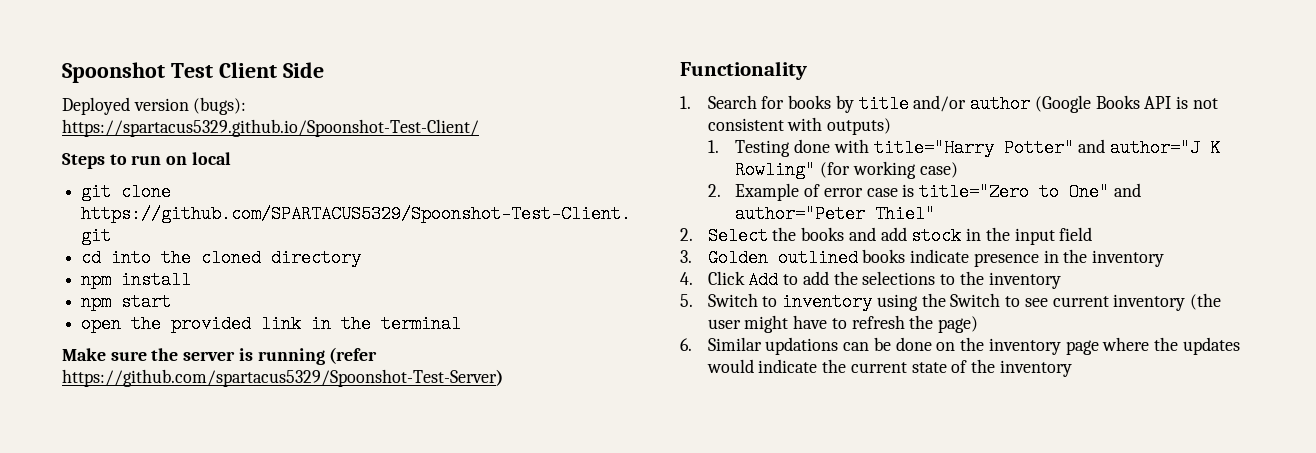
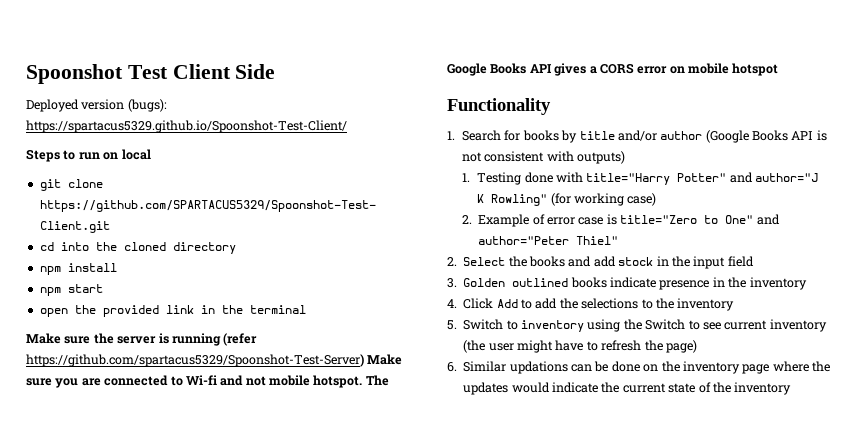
- Make sure the server is running (refer https://github.com/spartacus5329/Spoonshot-Test-Server)
+ Make sure the server is running (refer https://github.com/spartacus5329/Spoonshot-Test-Server) Make sure you are connected to Wi-fi and not mobile hotspot. The Google Books API gives a CORS error on mobile hotspot

